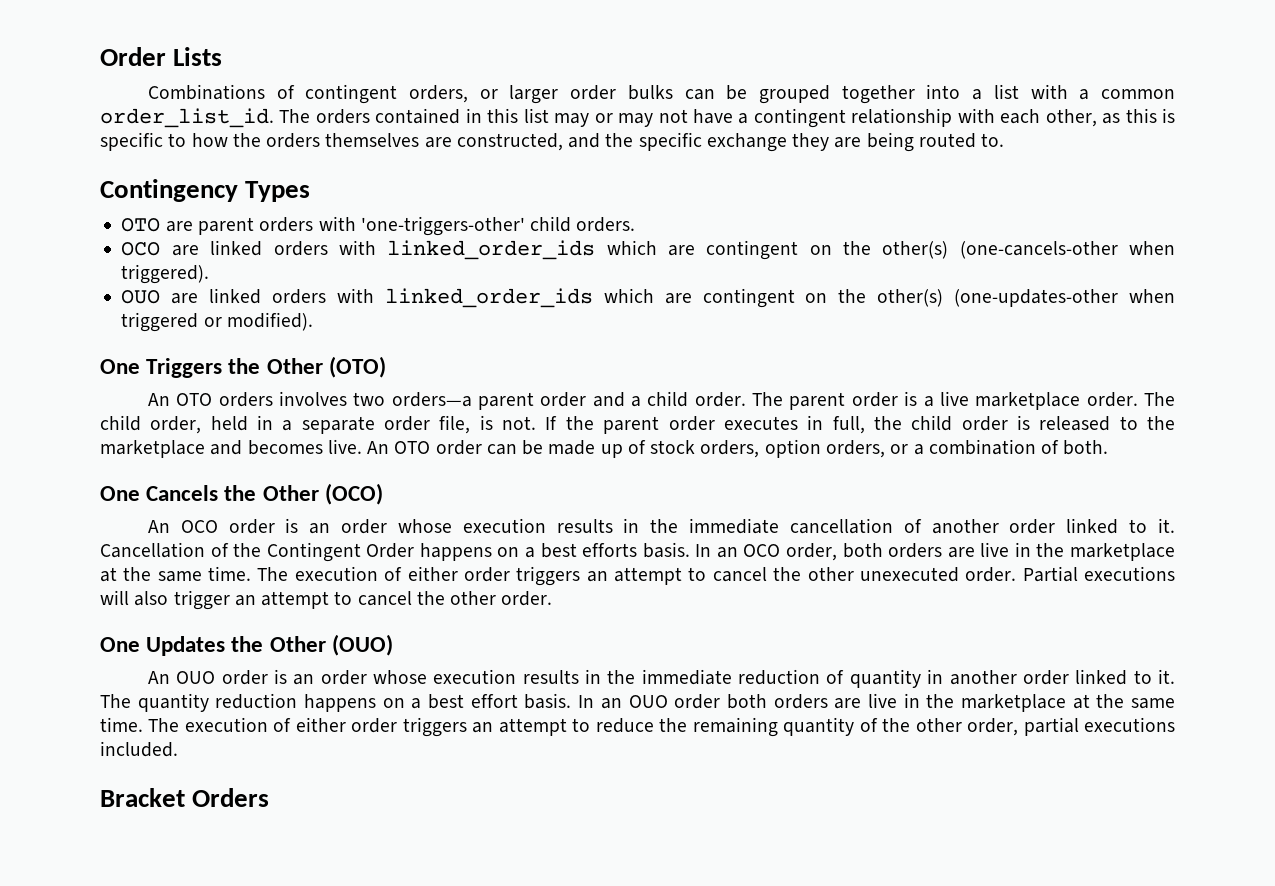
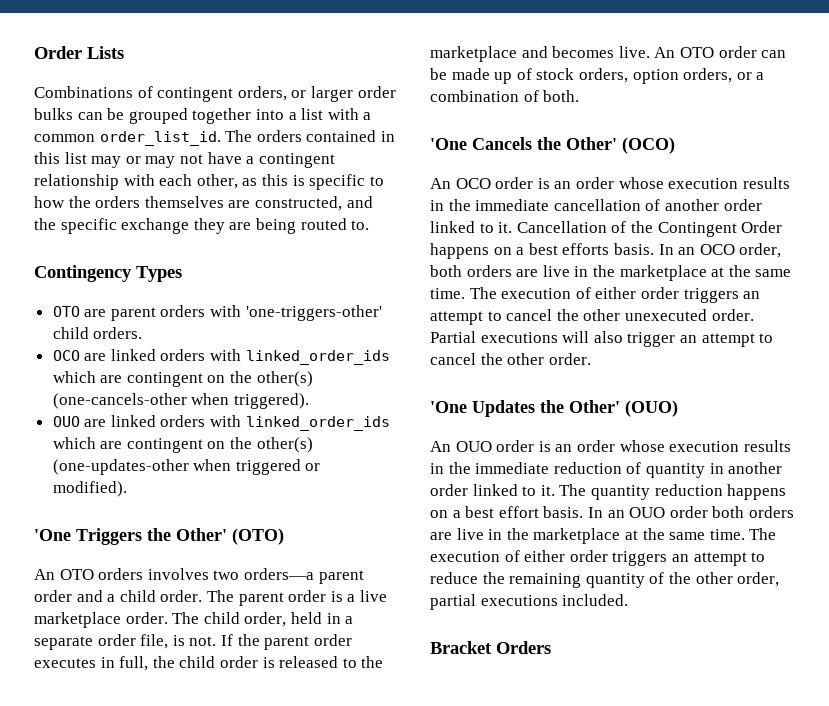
- One Triggers the Other (OTO)
+ 'One Triggers the Other' (OTO)
- One Cancels the Other (OCO)
+ 'One Cancels the Other' (OCO)
- One Updates the Other (OUO)
+ 'One Updates the Other' (OUO)

